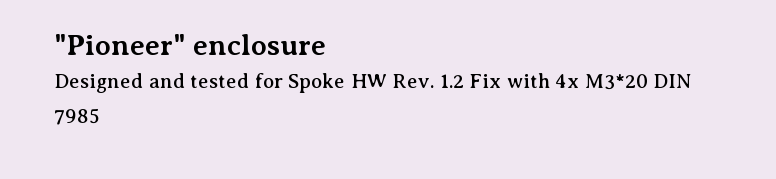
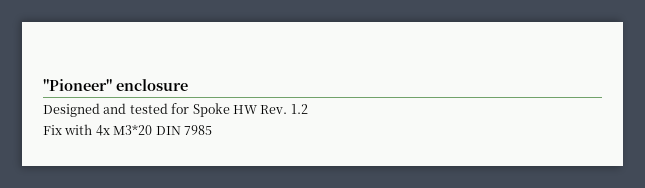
- Designed and tested for Spoke HW Rev. 1.2 Fix with 4x M3*20 DIN 7985
+ Designed and tested for Spoke HW Rev. 1.2
+ Fix with 4x M3*20 DIN 7985

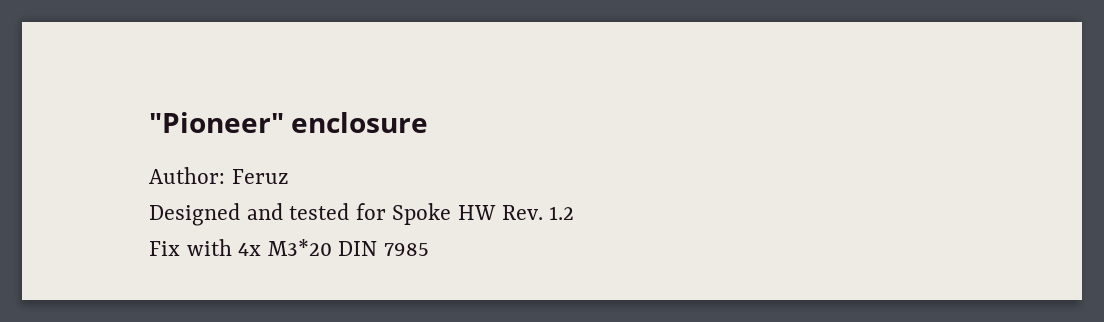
+ Author: Feruz

